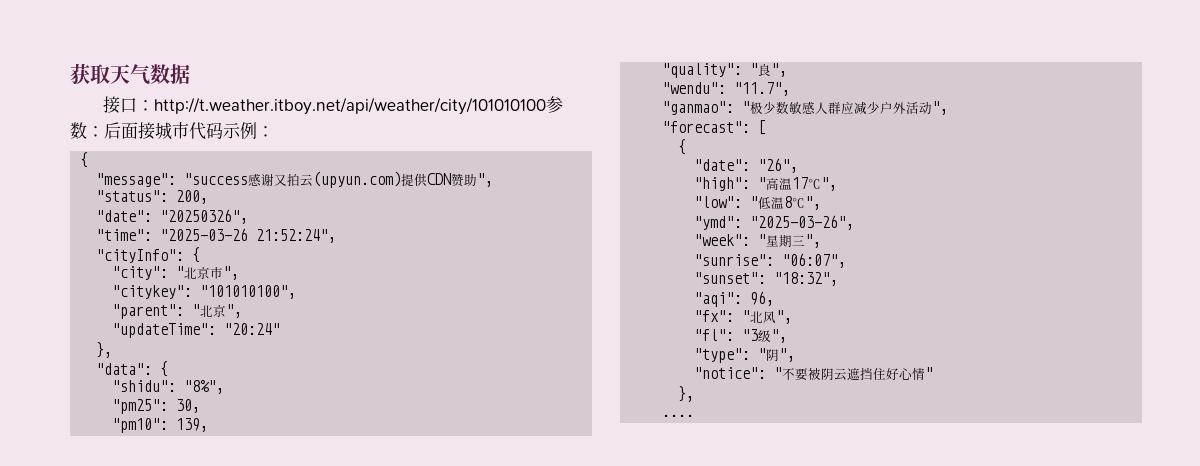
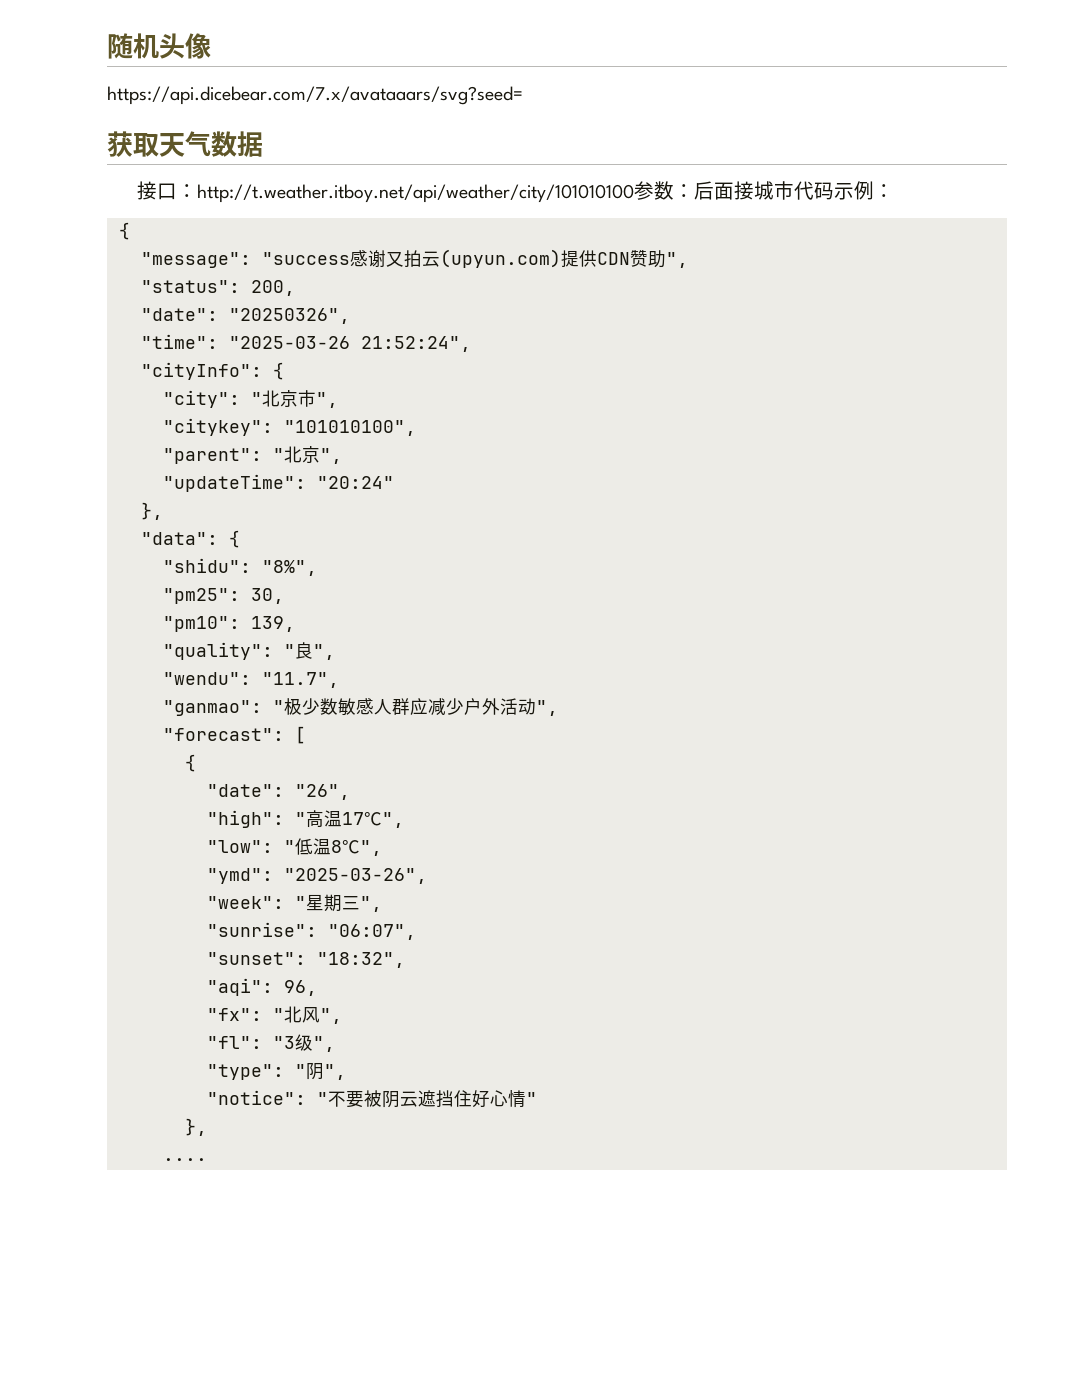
+ 随机头像
+ https://api.dicebear.com/7.x/avataaars/svg?seed=

